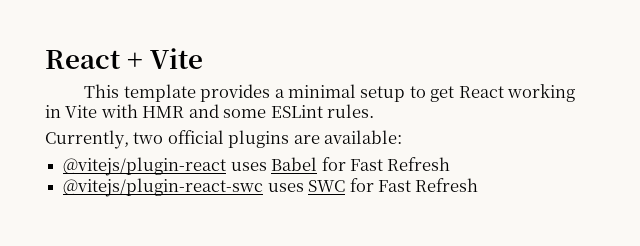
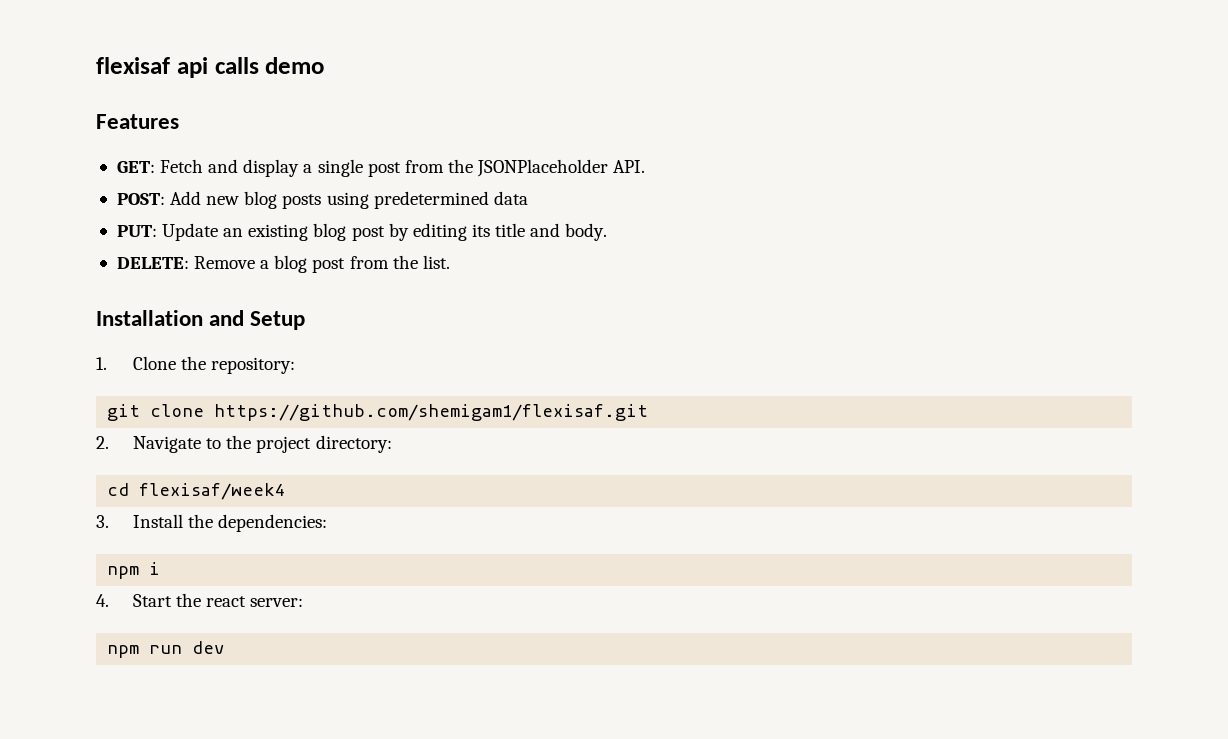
- React + Vite
- This template provides a minimal setup to get React working in Vite with HMR and some ESLint rules.
- Currently, two official plugins are available:
- @vitejs/plugin-react uses Babel for Fast Refresh
- @vitejs/plugin-react-swc uses SWC for Fast Refresh
+ flexisaf api calls demo
+ Features
+ GET: Fetch and display a single post from the JSONPlaceholder API.
+ POST: Add new blog posts using predetermined data
+ PUT: Update an existing blog post by editing its title and body.
+ DELETE: Remove a blog post from the list.
+ Installation and Setup
+ 1. Clone the repository:
+ git clone https://github.com/shemigam1/flexisaf.git
+ 2. Navigate to the project directory:
+ cd flexisaf/week4
+ 3. Install the dependencies:
+ npm i
+ 4. Start the react server:
+ npm run dev

